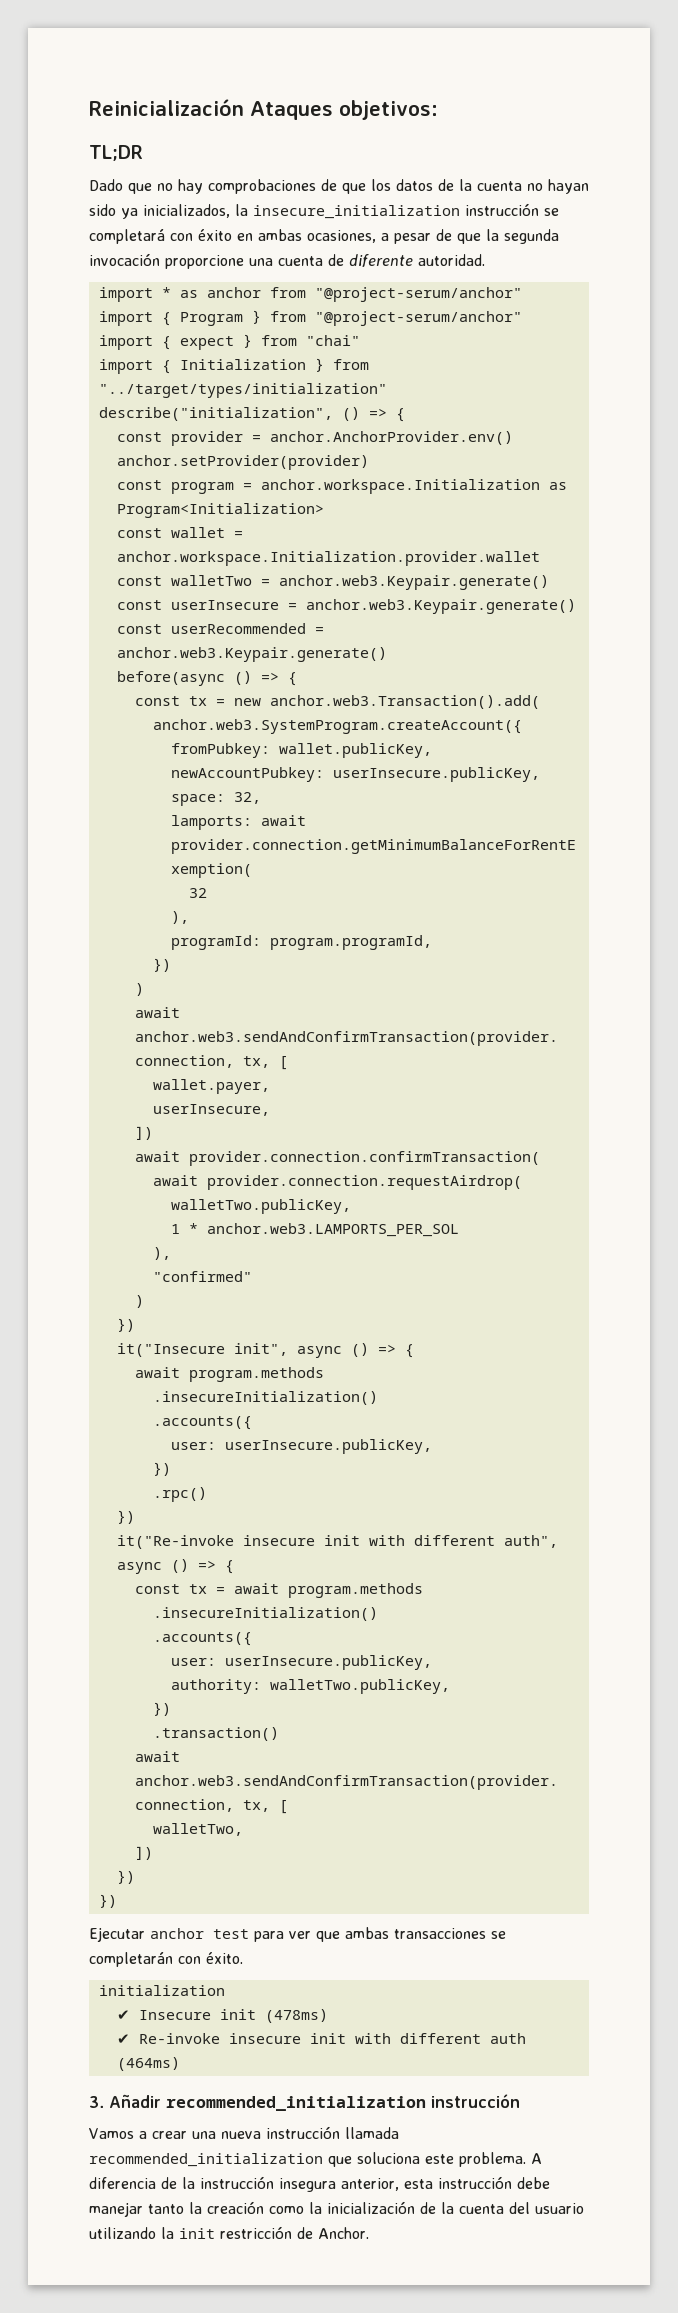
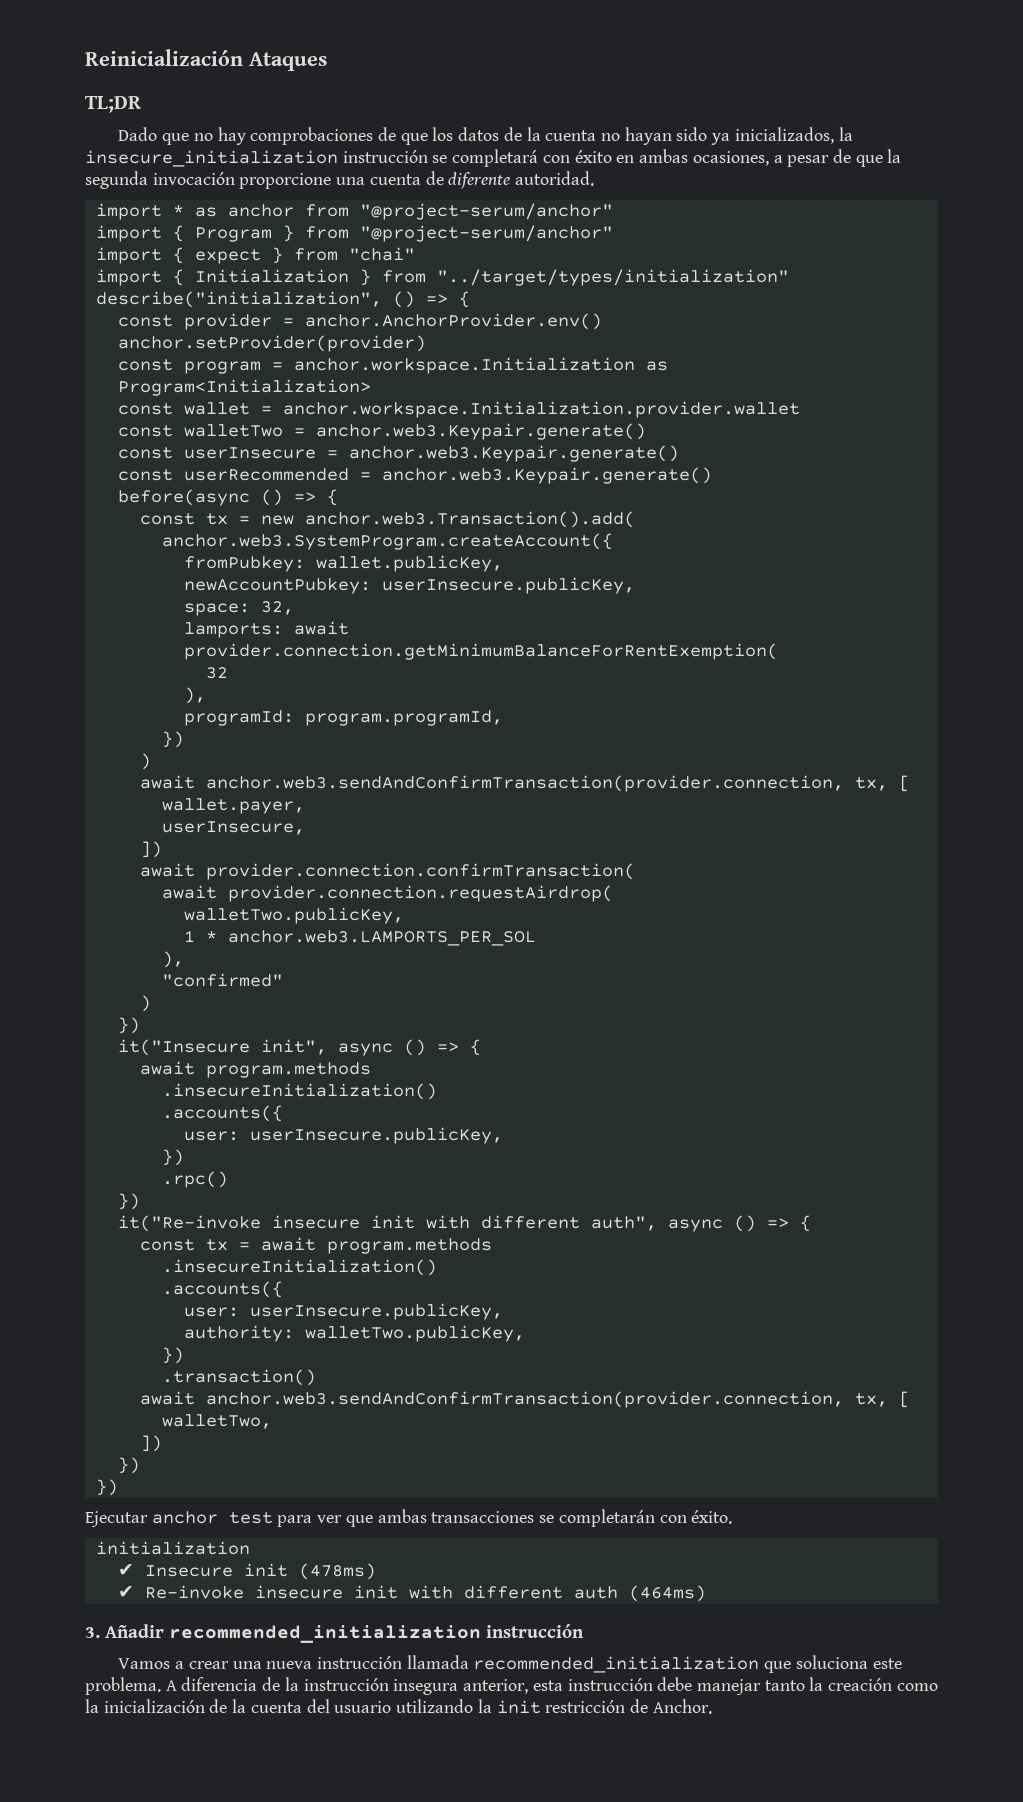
- Reinicialización Ataques objetivos:
+ Reinicialización Ataques

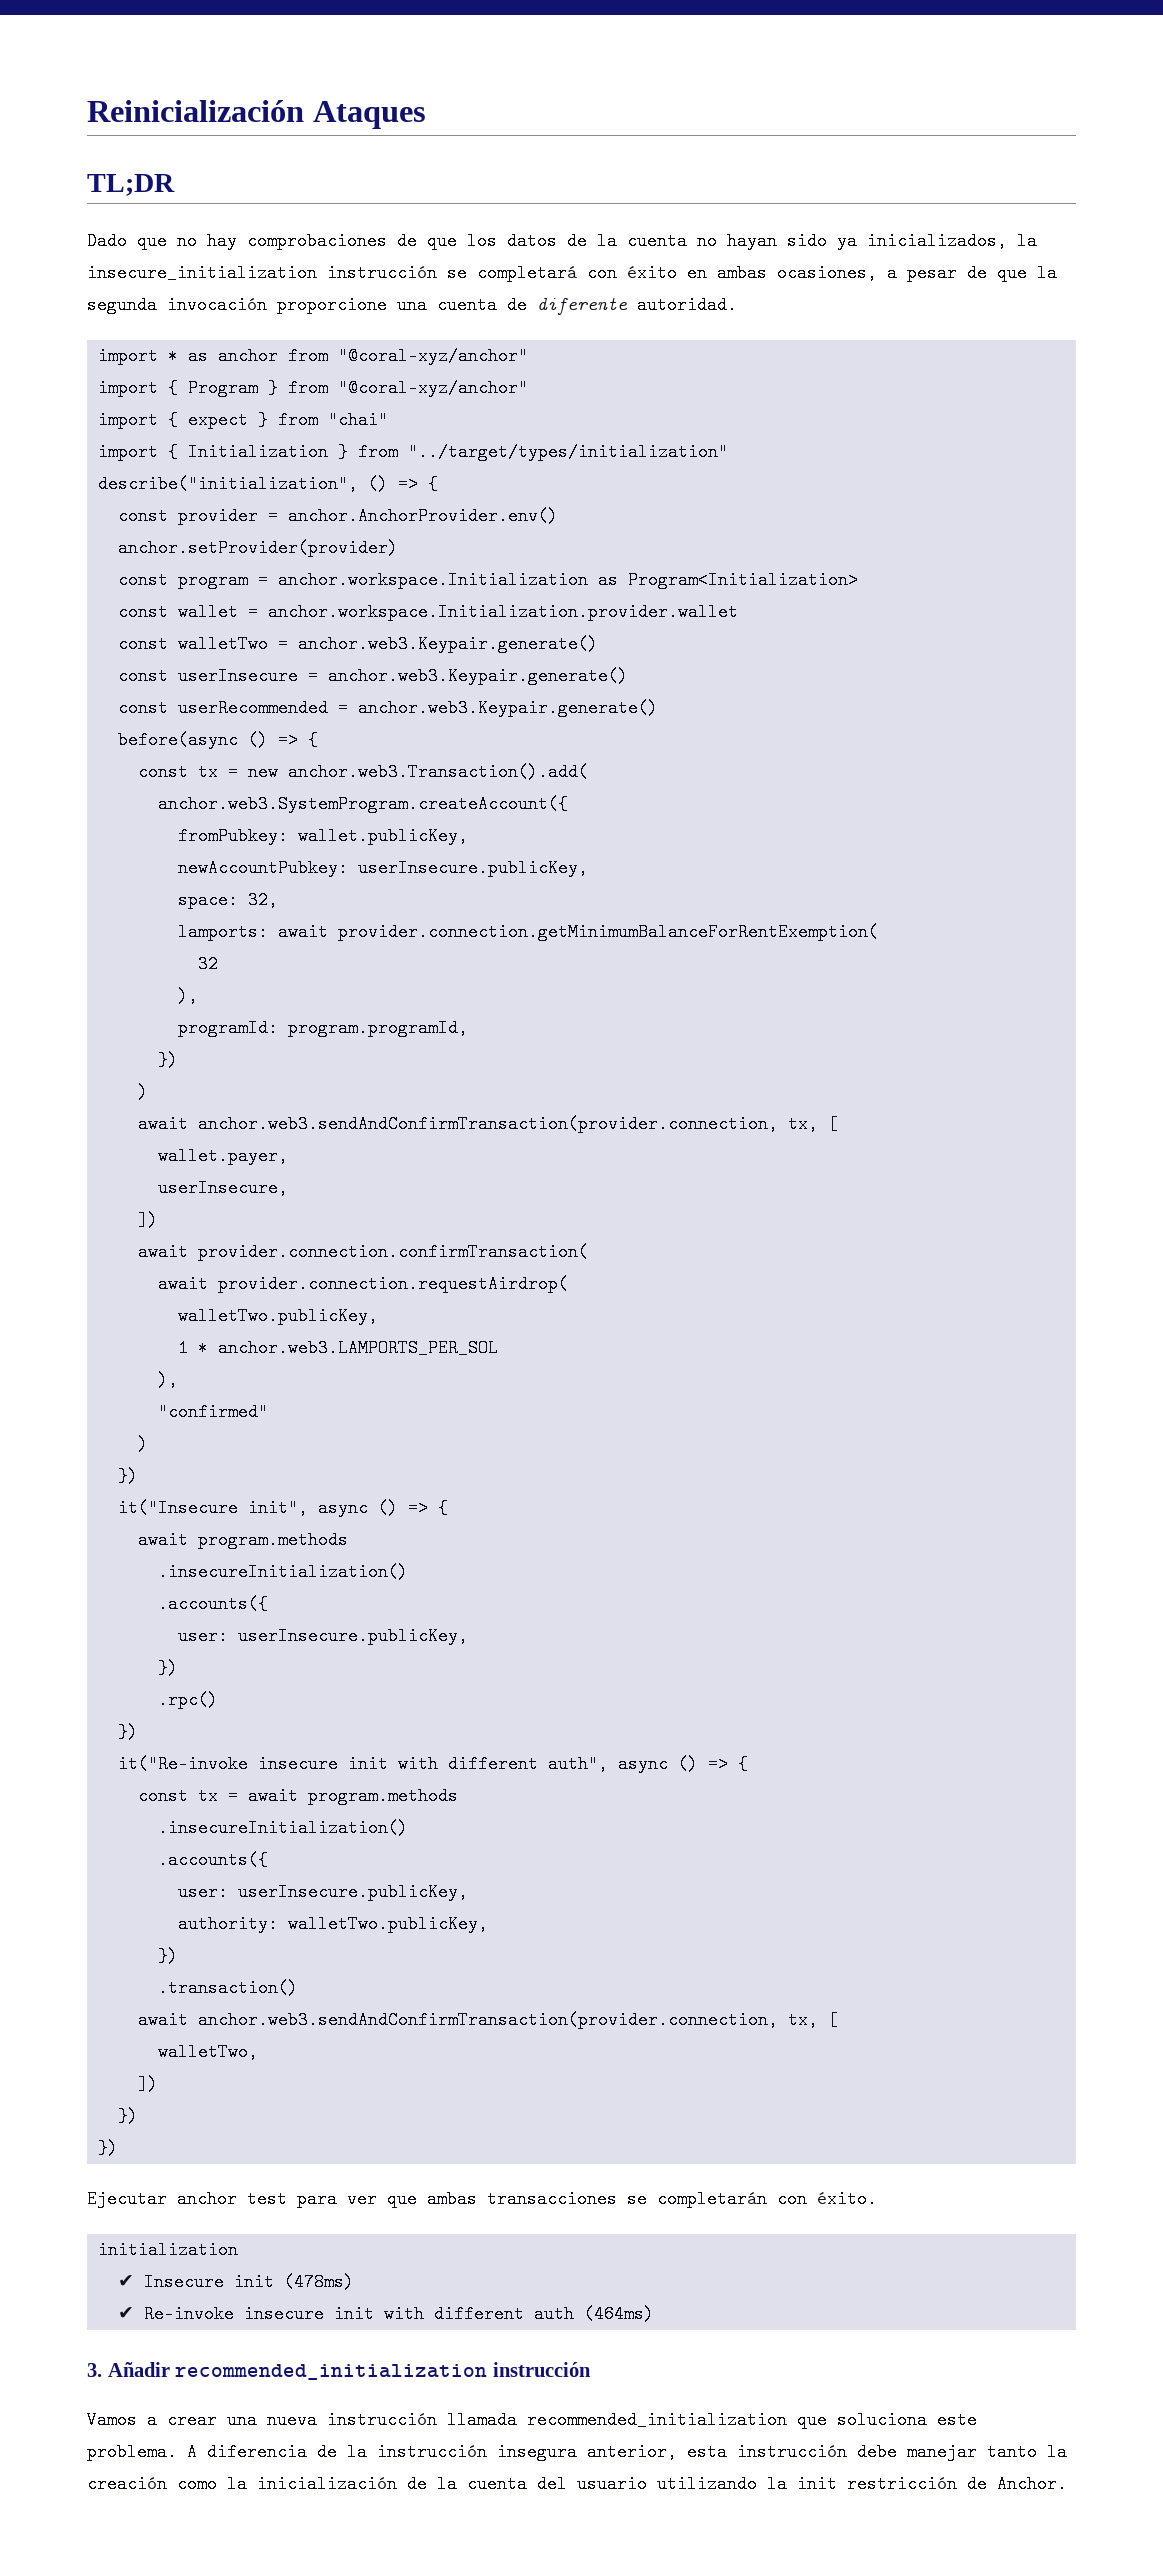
- import * as anchor from "@project-serum/anchor"
+ import * as anchor from "@coral-xyz/anchor"
- import { Program } from "@project-serum/anchor"
+ import { Program } from "@coral-xyz/anchor"

